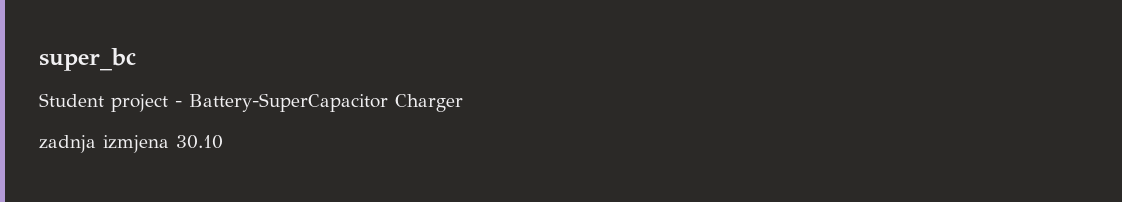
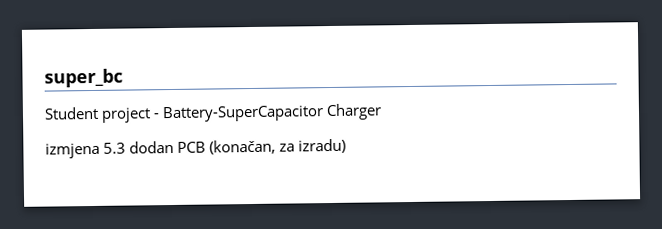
- zadnja izmjena 30.10
+ izmjena 5.3 dodan PCB (konačan, za izradu)

